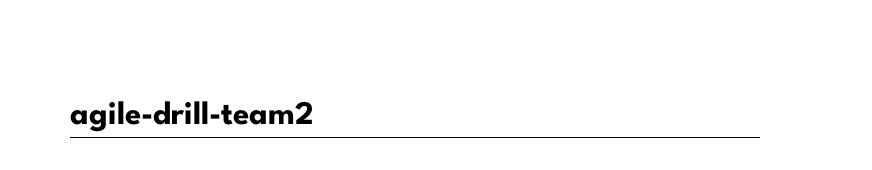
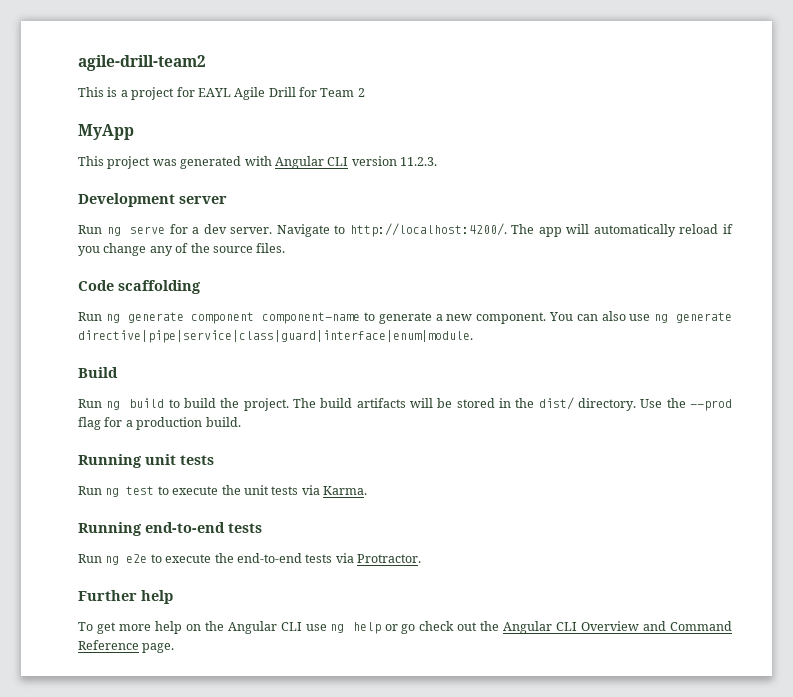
+ This is a project for EAYL Agile Drill for Team 2
+ MyApp
+ This project was generated with Angular CLI version 11.2.3.
+ Development server
+ Run ng serve for a dev server. Navigate to http://localhost:4200/. The app will automatically reload if you change any of the source files.
+ Code scaffolding
+ Run ng generate component component-name to generate a new component. You can also use ng generate directive|pipe|service|class|guard|interface|enum|module.
+ Build
+ Run ng build to build the project. The build artifacts will be stored in the dist/ directory. Use the --prod flag for a production build.
+ Running unit tests
+ Run ng test to execute the unit tests via Karma.
+ Running end-to-end tests
+ Run ng e2e to execute the end-to-end tests via Protractor.
+ Further help
+ To get more help on the Angular CLI use ng help or go check out the Angular CLI Overview and Command Reference page.

